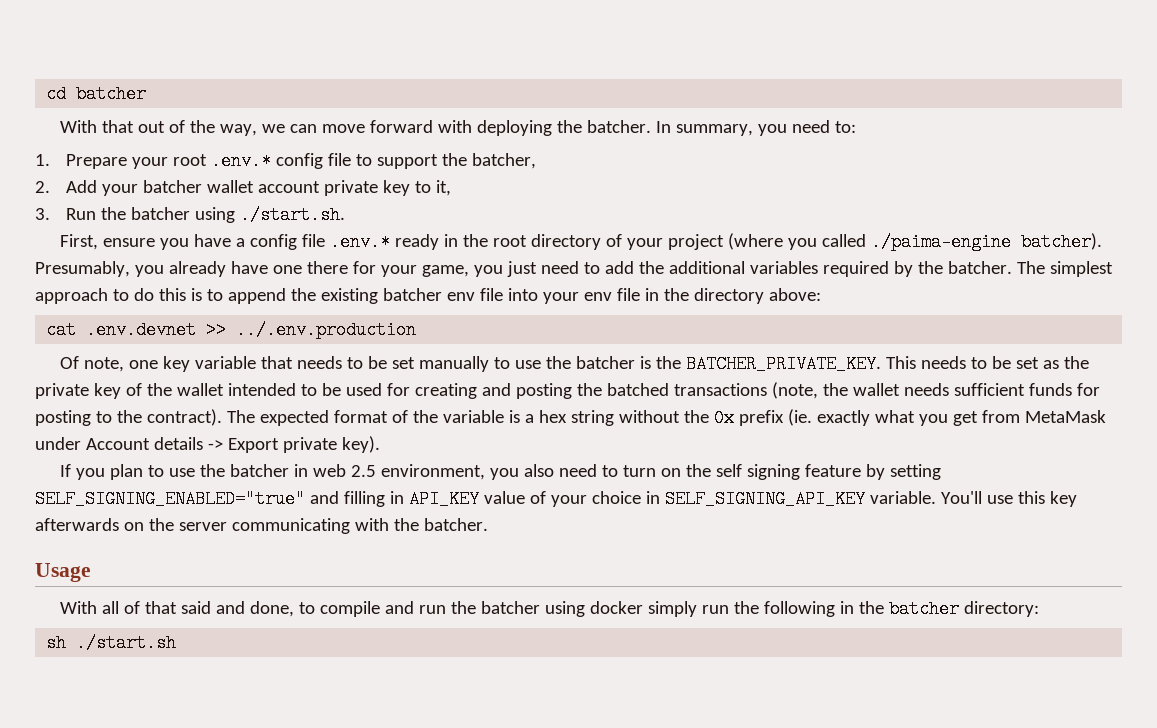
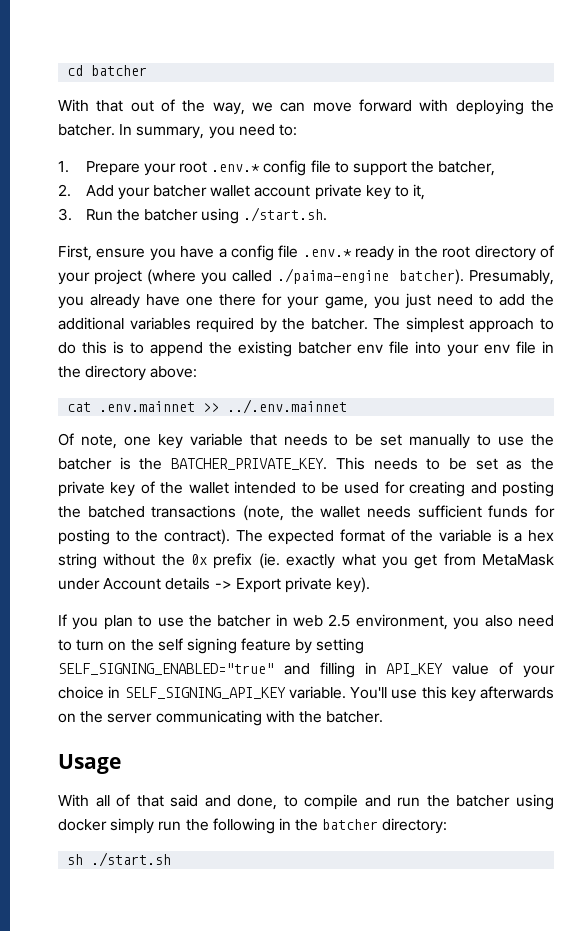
- cat .env.devnet >> ../.env.production
+ cat .env.mainnet >> ../.env.mainnet

